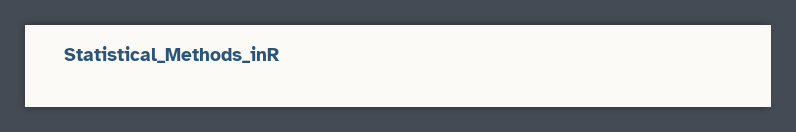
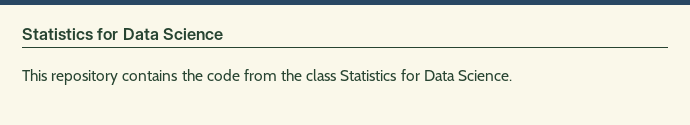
- Statistical_Methods_inR
+ Statistics for Data Science
+ This repository contains the code from the class Statistics for Data Science.

